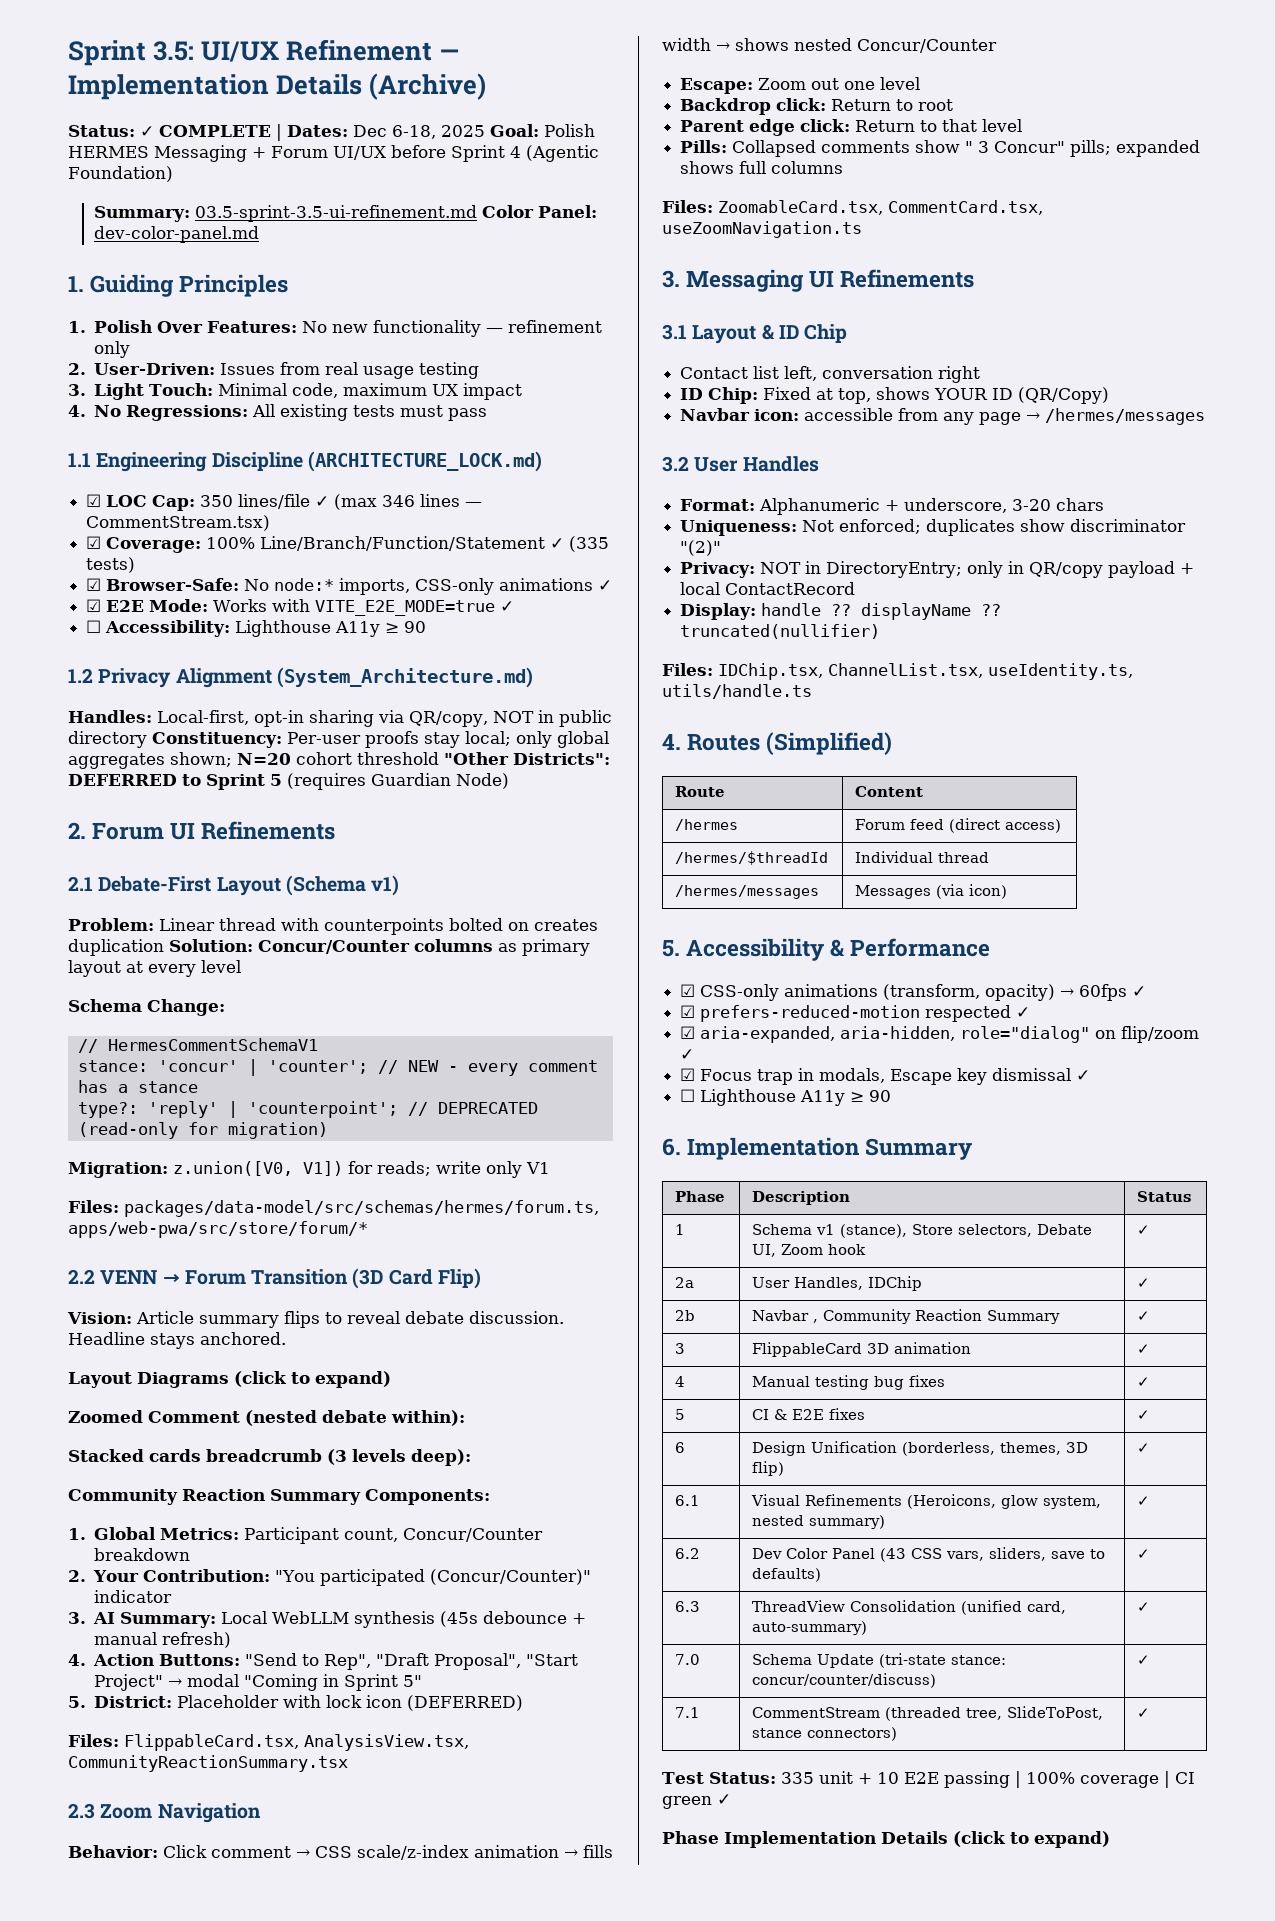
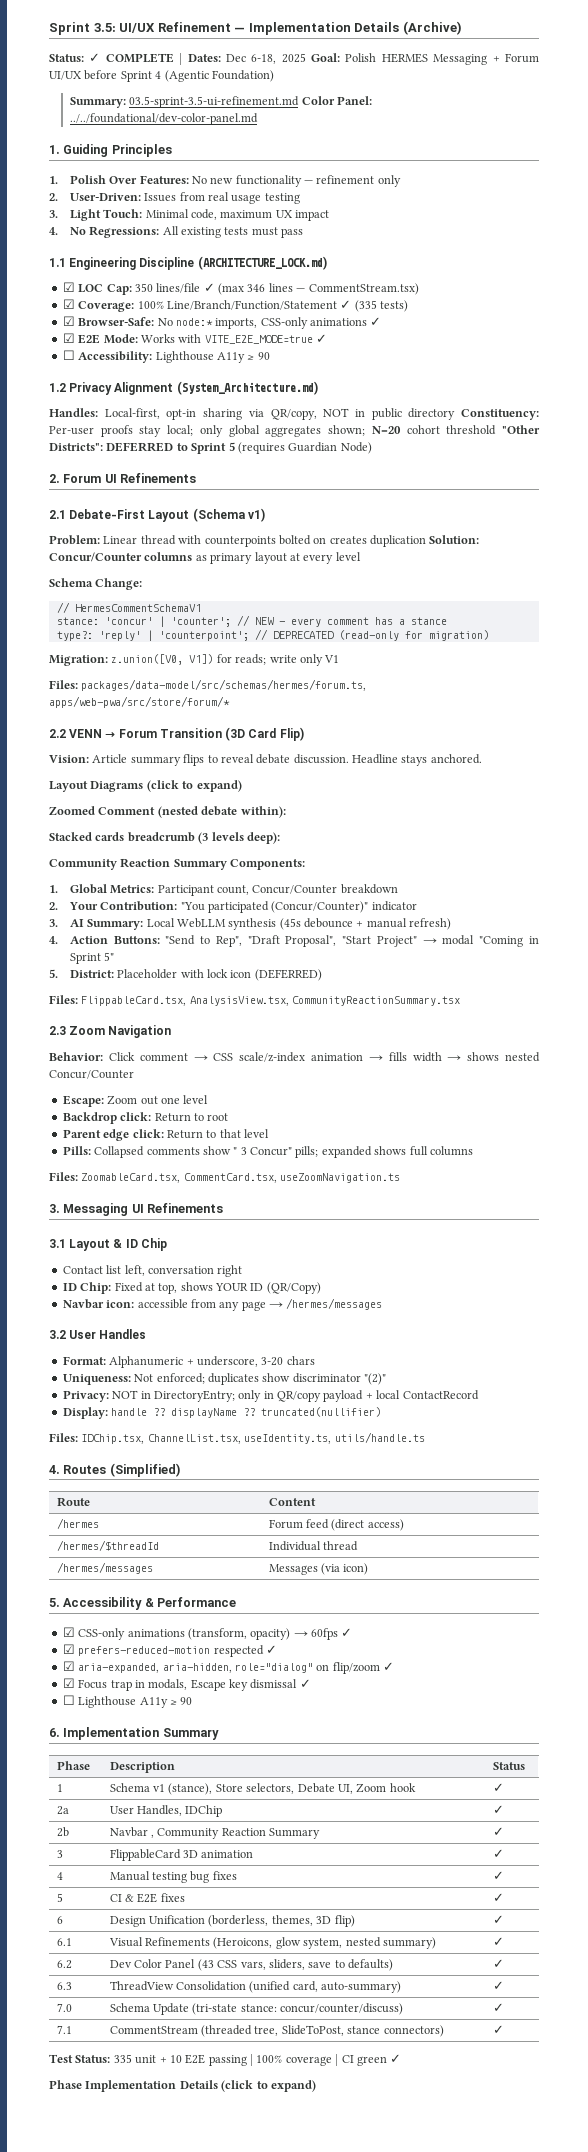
- Summary: 03.5-sprint-3.5-ui-refinement.md Color Panel: dev-color-panel.md
+ Summary: 03.5-sprint-3.5-ui-refinement.md Color Panel: ../../foundational/dev-color-panel.md

